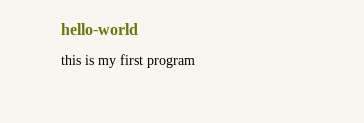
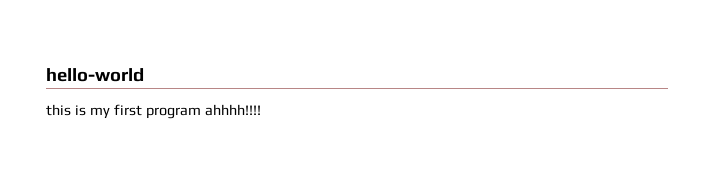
- this is my first program
+ this is my first program ahhhh!!!!

